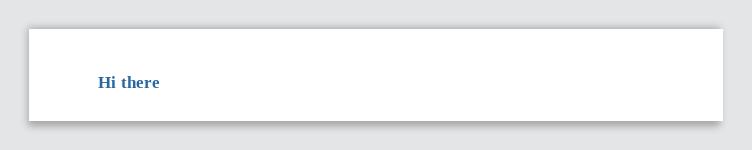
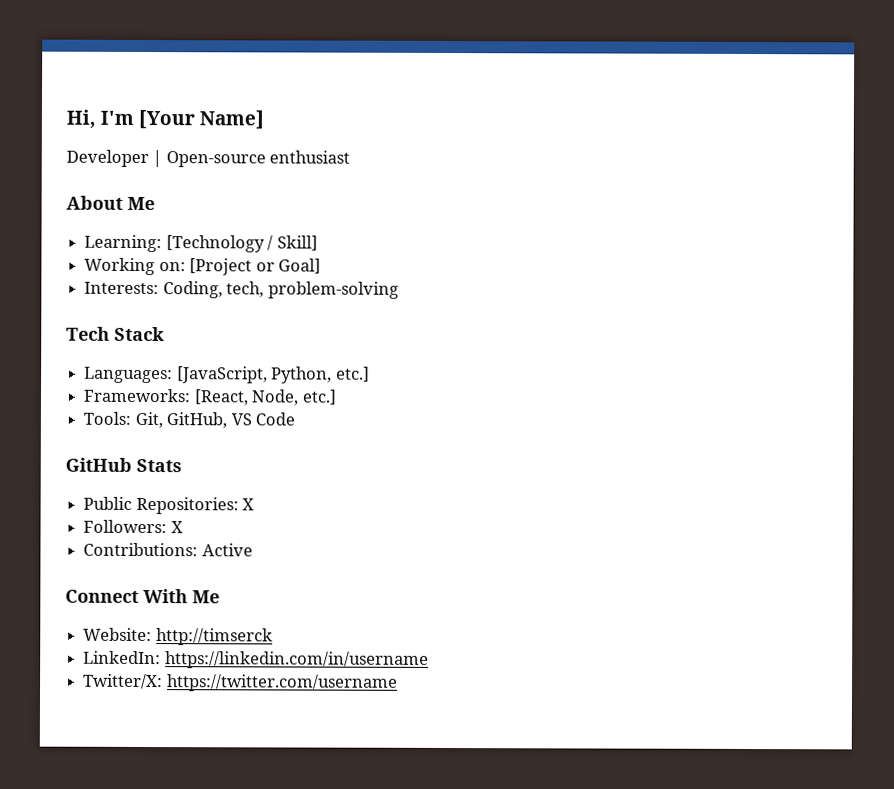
- Hi there
+ Hi, I'm [Your Name]
+ Developer | Open-source enthusiast
+ About Me
+ Learning: [Technology / Skill]
+ Working on: [Project or Goal]
+ Interests: Coding, tech, problem-solving
+ Tech Stack
+ Languages: [JavaScript, Python, etc.]
+ Frameworks: [React, Node, etc.]
+ Tools: Git, GitHub, VS Code
+ GitHub Stats
+ Public Repositories: X
+ Followers: X
+ Contributions: Active
+ Connect With Me
+ Website: http://timserck
+ LinkedIn: https://linkedin.com/in/username
+ Twitter/X: https://twitter.com/username

